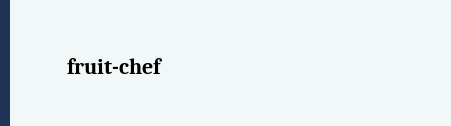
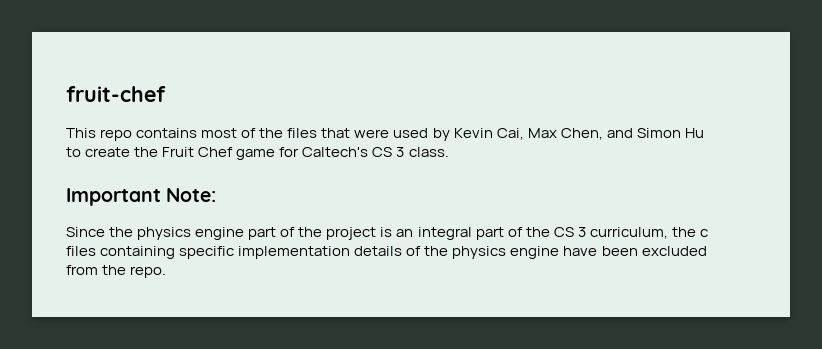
+ This repo contains most of the files that were used by Kevin Cai, Max Chen, and Simon Hu to create the Fruit Chef game for Caltech's CS 3 class.
+ Important Note:
+ Since the physics engine part of the project is an integral part of the CS 3 curriculum, the c files containing specific implementation details of the physics engine have been excluded from the repo.

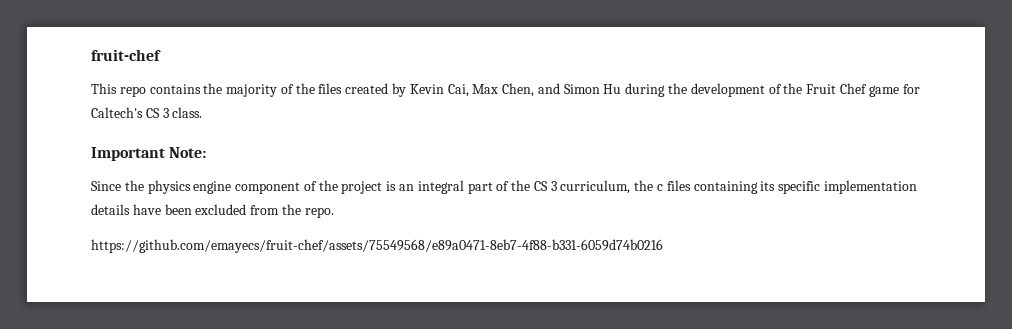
- This repo contains most of the files that were used by Kevin Cai, Max Chen, and Simon Hu to create the Fruit Chef game for Caltech's CS 3 class.
+ This repo contains the majority of the files created by Kevin Cai, Max Chen, and Simon Hu during the development of the Fruit Chef game for Caltech's CS 3 class.
- Since the physics engine part of the project is an integral part of the CS 3 curriculum, the c files containing specific implementation details of the physics engine have been excluded from the repo.
+ Since the physics engine component of the project is an integral part of the CS 3 curriculum, the c files containing its specific implementation details have been excluded from the repo.
+ https://github.com/emayecs/fruit-chef/assets/75549568/e89a0471-8eb7-4f88-b331-6059d74b0216

